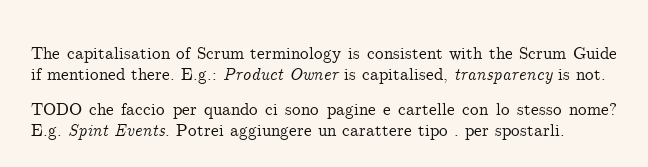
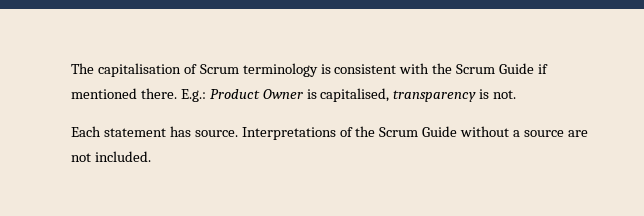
- TODO che faccio per quando ci sono pagine e cartelle con lo stesso nome? E.g. Spint Events. Potrei aggiungere un carattere tipo . per spostarli.
+ Each statement has source. Interpretations of the Scrum Guide without a source are not included.

